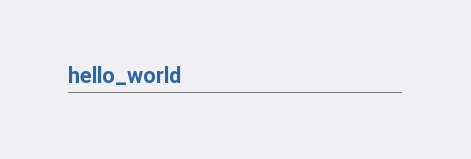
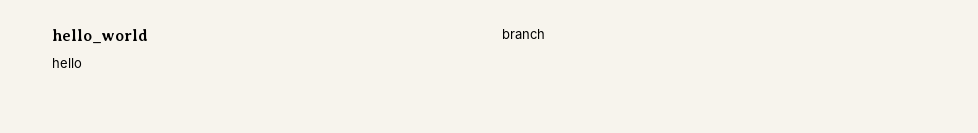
+ hello
+ branch

